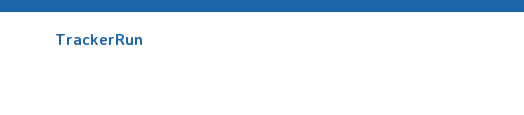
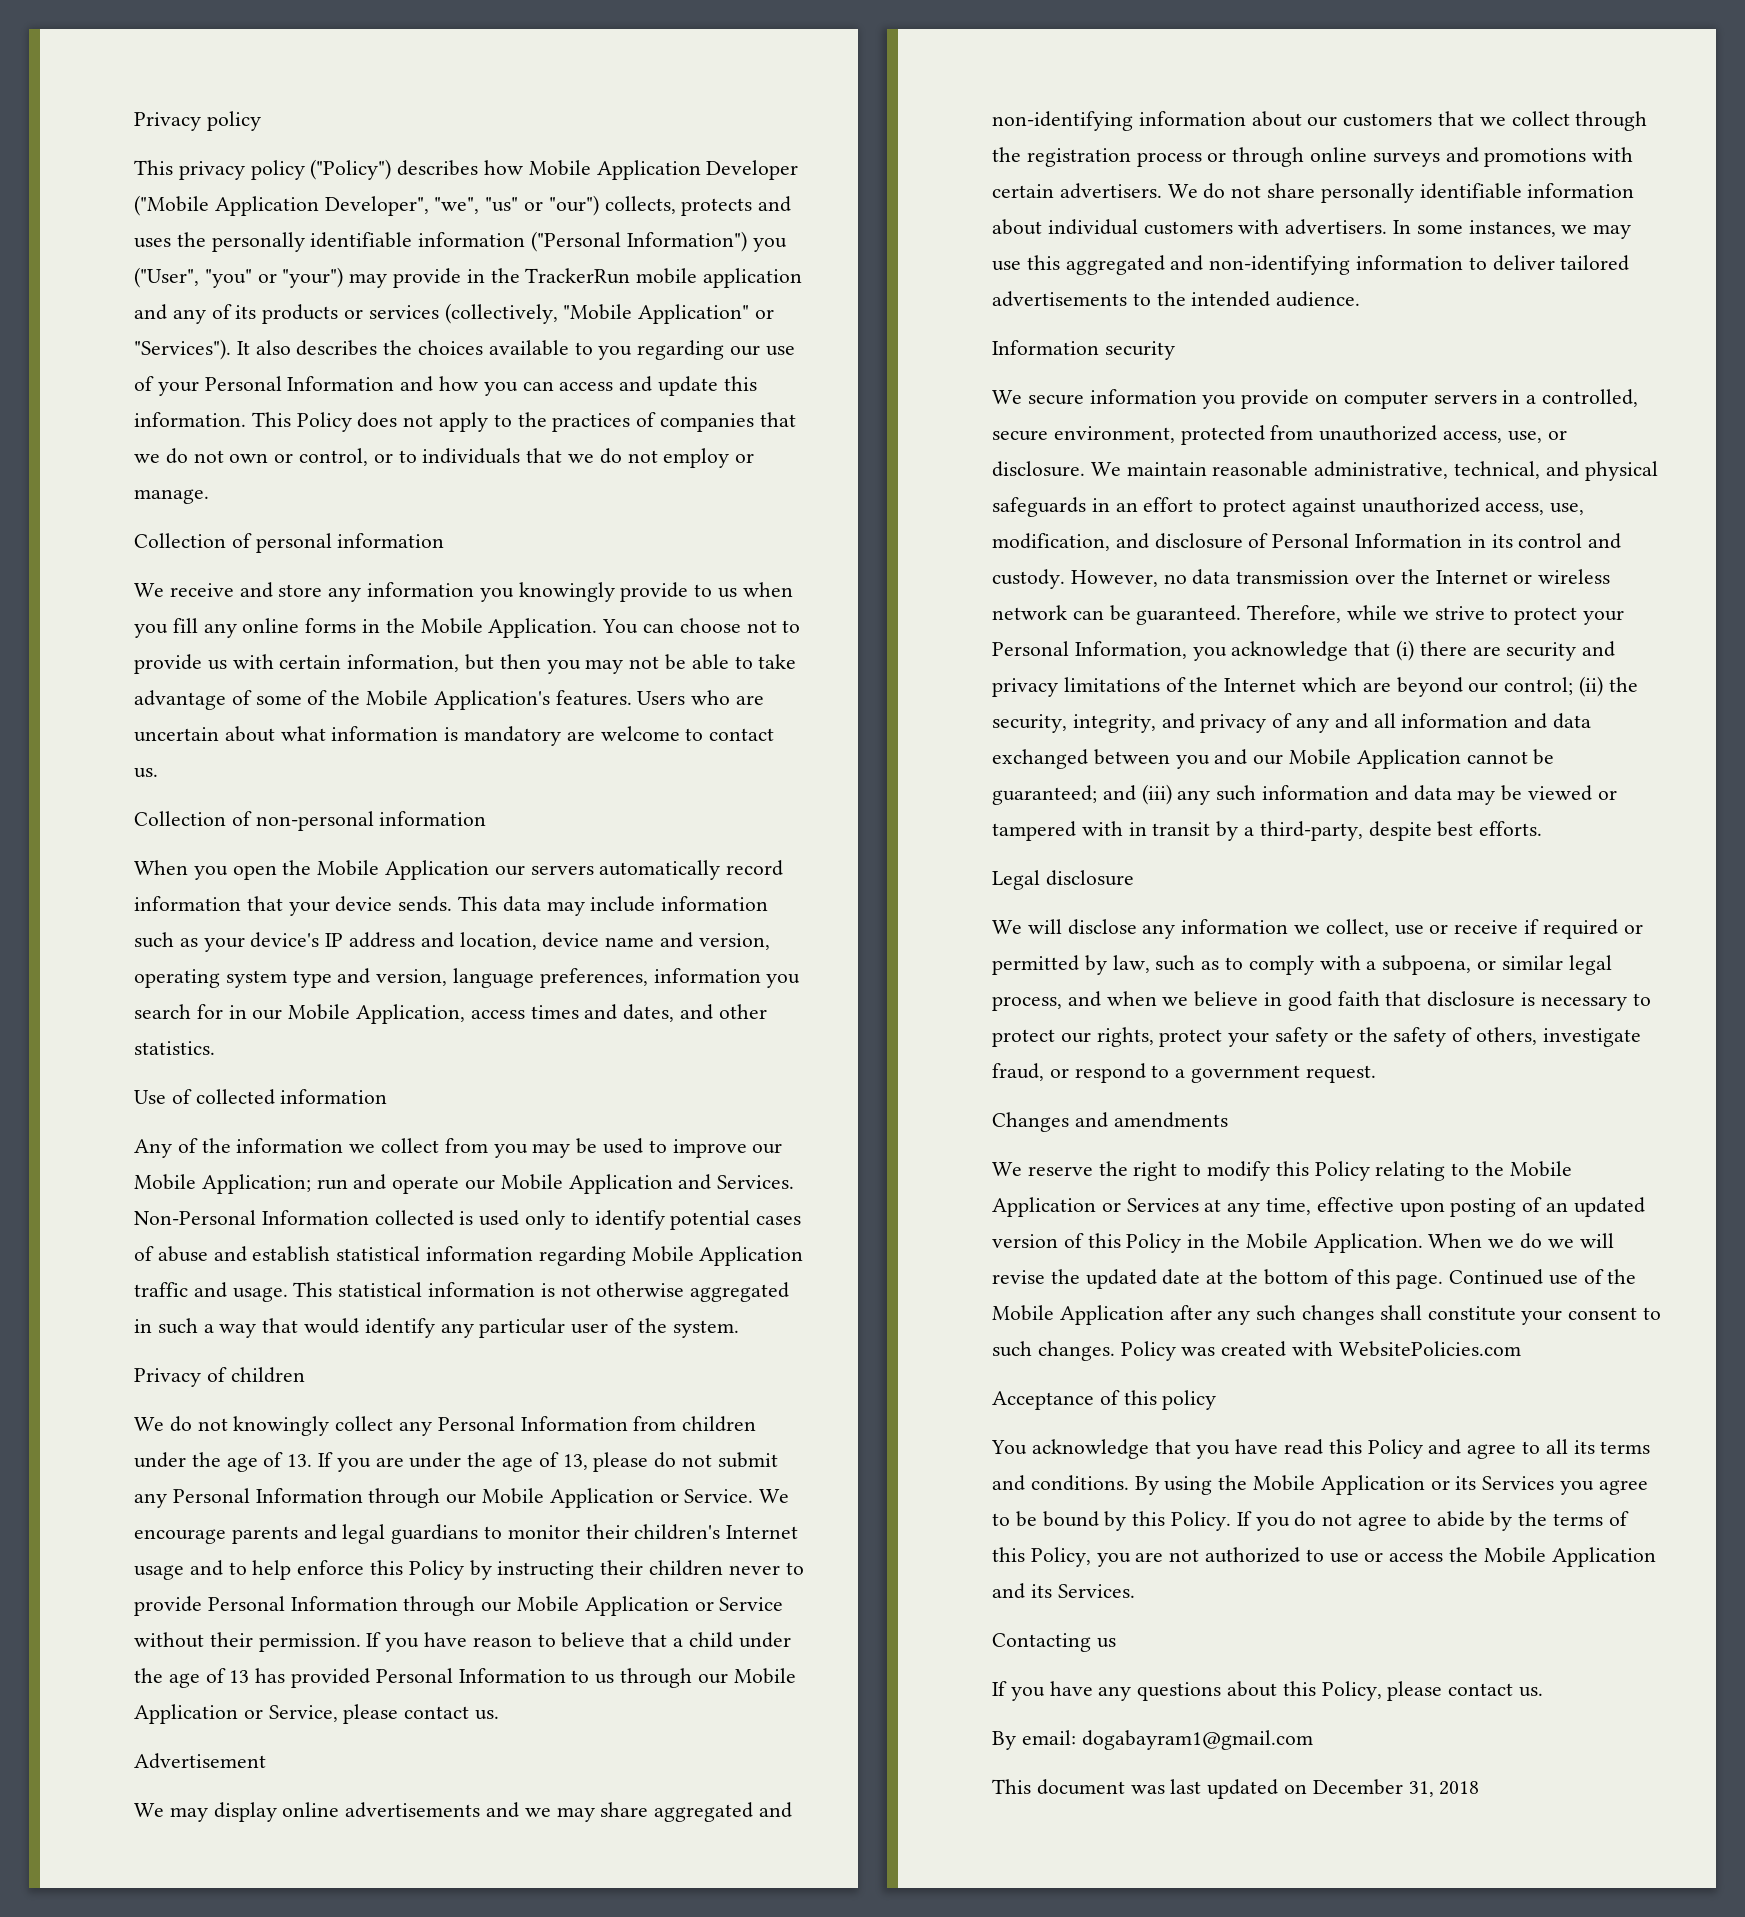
- TrackerRun
+ Privacy policy
+ This privacy policy ("Policy") describes how Mobile Application Developer ("Mobile Application Developer", "we", "us" or "our") collects, protects and uses the personally identifiable information ("Personal Information") you ("User", "you" or "your") may provide in the TrackerRun mobile application and any of its products or services (collectively, "Mobile Application" or "Services"). It also describes the choices available to you regarding our use of your Personal Information and how you can access and update this information. This Policy does not apply to the practices of companies that we do not own or control, or to individuals that we do not employ or manage.
+ Collection of personal information
+ We receive and store any information you knowingly provide to us when you fill any online forms in the Mobile Application. You can choose not to provide us with certain information, but then you may not be able to take advantage of some of the Mobile Application's features. Users who are uncertain about what information is mandatory are welcome to contact us.
+ Collection of non-personal information
+ When you open the Mobile Application our servers automatically record information that your device sends. This data may include information such as your device's IP address and location, device name and version, operating system type and version, language preferences, information you search for in our Mobile Application, access times and dates, and other statistics.
+ Use of collected information
+ Any of the information we collect from you may be used to improve our Mobile Application; run and operate our Mobile Application and Services. Non-Personal Information collected is used only to identify potential cases of abuse and establish statistical information regarding Mobile Application traffic and usage. This statistical information is not otherwise aggregated in such a way that would identify any particular user of the system.
+ Privacy of children
+ We do not knowingly collect any Personal Information from children under the age of 13. If you are under the age of 13, please do not submit any Personal Information through our Mobile Application or Service. We encourage parents and legal guardians to monitor their children's Internet usage and to help enforce this Policy by instructing their children never to provide Personal Information through our Mobile Application or Service without their permission. If you have reason to believe that a child under the age of 13 has provided Personal Information to us through our Mobile Application or Service, please contact us.
+ Advertisement
+ We may display online advertisements and we may share aggregated and non-identifying information about our customers that we collect through the registration process or through online surveys and promotions with certain advertisers. We do not share personally identifiable information about individual customers with advertisers. In some instances, we may use this aggregated and non-identifying information to deliver tailored advertisements to the intended audience.
+ Information security
+ We secure information you provide on computer servers in a controlled, secure environment, protected from unauthorized access, use, or disclosure. We maintain reasonable administrative, technical, and physical safeguards in an effort to protect against unauthorized access, use, modification, and disclosure of Personal Information in its control and custody. However, no data transmission over the Internet or wireless network can be guaranteed. Therefore, while we strive to protect your Personal Information, you acknowledge that (i) there are security and privacy limitations of the Internet which are beyond our control; (ii) the security, integrity, and privacy of any and all information and data exchanged between you and our Mobile Application cannot be guaranteed; and (iii) any such information and data may be viewed or tampered with in transit by a third-party, despite best efforts.
+ Legal disclosure
+ We will disclose any information we collect, use or receive if required or permitted by law, such as to comply with a subpoena, or similar legal process, and when we believe in good faith that disclosure is necessary to protect our rights, protect your safety or the safety of others, investigate fraud, or respond to a government request.
+ Changes and amendments
+ We reserve the right to modify this Policy relating to the Mobile Application or Services at any time, effective upon posting of an updated version of this Policy in the Mobile Application. When we do we will revise the updated date at the bottom of this page. Continued use of the Mobile Application after any such changes shall constitute your consent to such changes. Policy was created with WebsitePolicies.com
+ Acceptance of this policy
+ You acknowledge that you have read this Policy and agree to all its terms and conditions. By using the Mobile Application or its Services you agree to be bound by this Policy. If you do not agree to abide by the terms of this Policy, you are not authorized to use or access the Mobile Application and its Services.
+ Contacting us
+ If you have any questions about this Policy, please contact us.
+ By email: dogabayram1@gmail.com
+ This document was last updated on December 31, 2018

